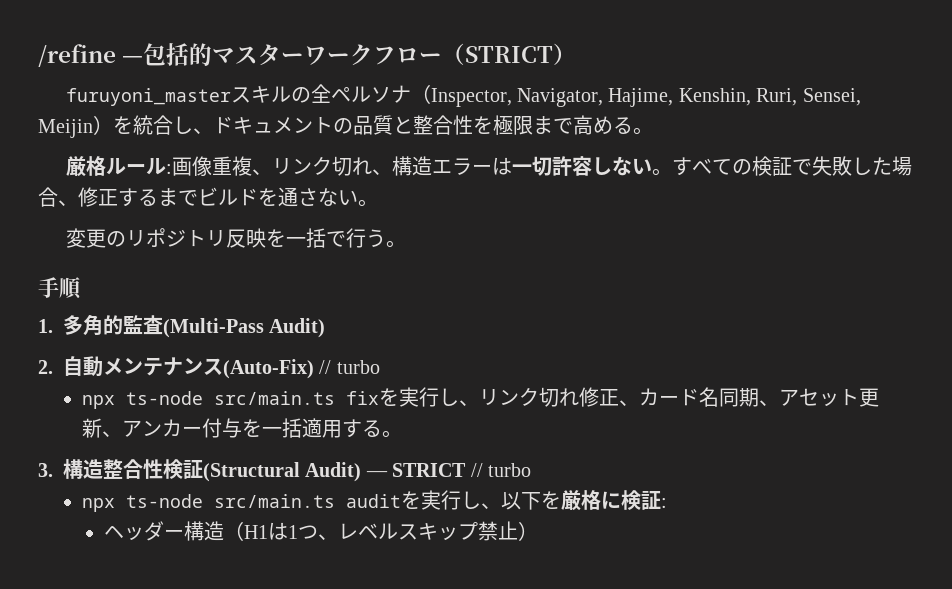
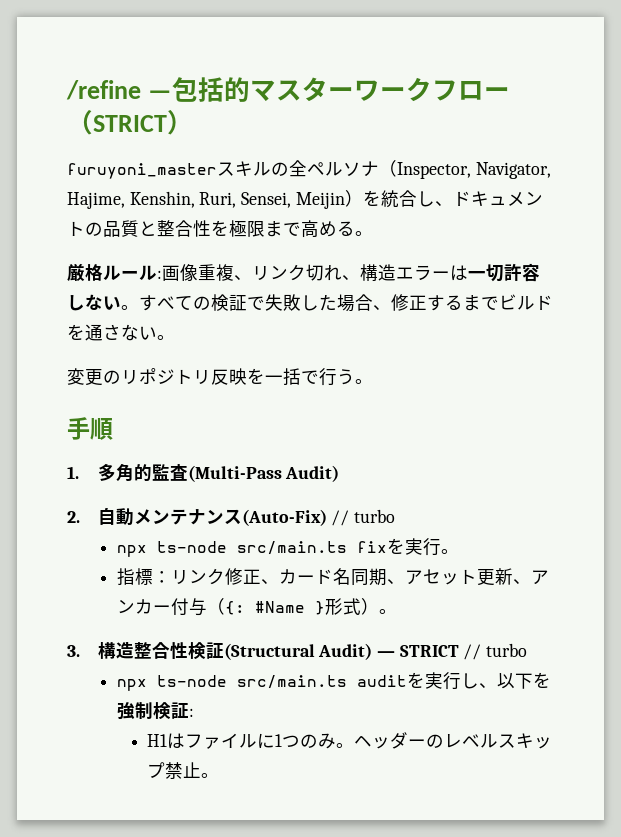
- npx ts-node src/main.ts fixを実行し、リンク切れ修正、カード名同期、アセット更新、アンカー付与を一括適用する。
+ npx ts-node src/main.ts fixを実行。
+ 指標：リンク修正、カード名同期、アセット更新、アンカー付与（{: #Name }形式）。
- npx ts-node src/main.ts auditを実行し、以下を厳格に検証:
+ npx ts-node src/main.ts auditを実行し、以下を強制検証:
- ヘッダー構造（H1は1つ、レベルスキップ禁止）
+ H1はファイルに1つのみ。ヘッダーのレベルスキップ禁止。

